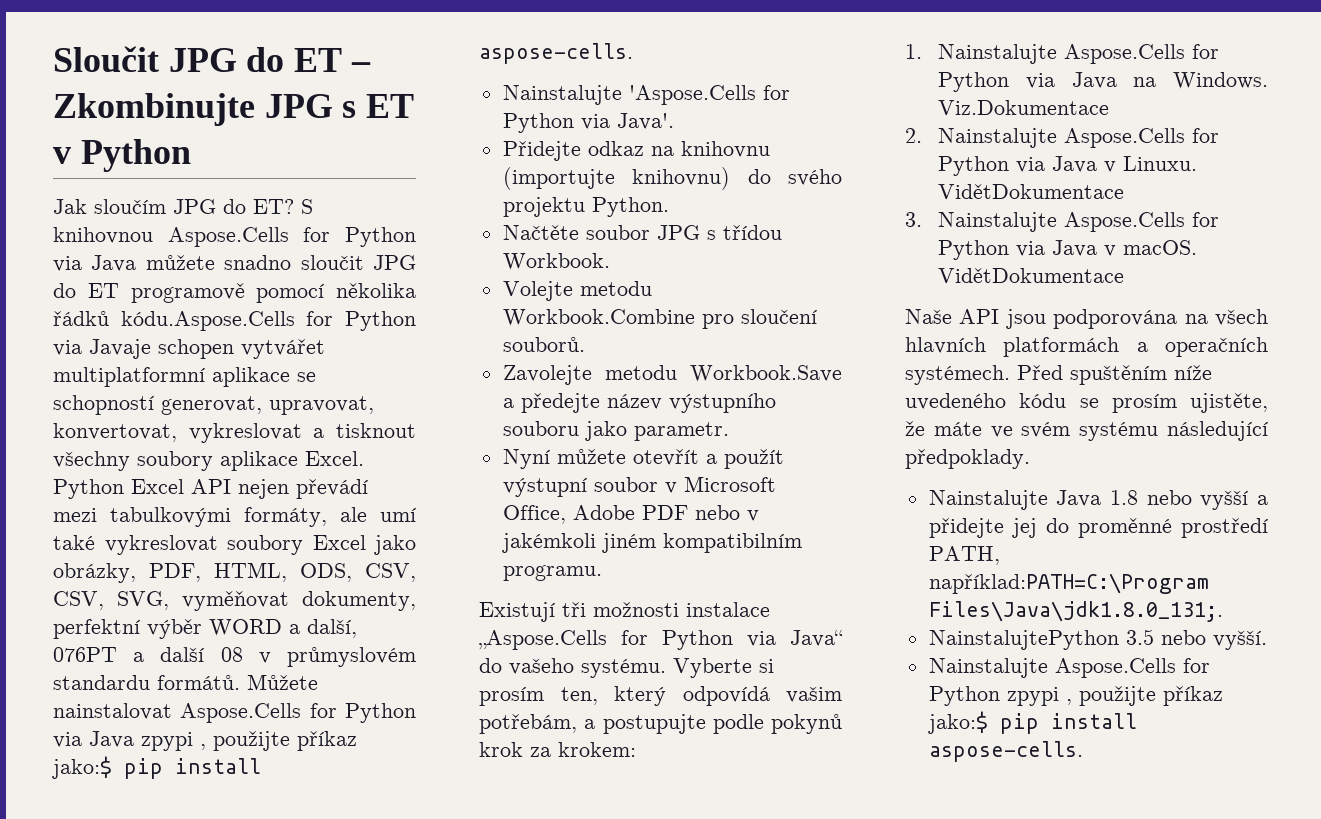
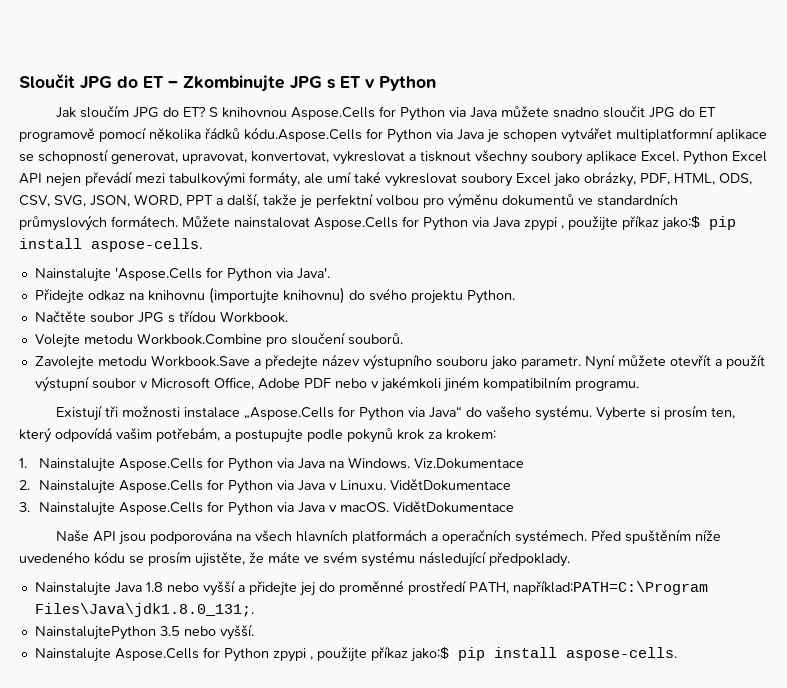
- S knihovnou Aspose.Cells for Python via Java můžete snadno sloučit JPG do ET programově pomocí několika řádků kódu.Aspose.Cells for Python via Javaje schopen vytvářet multiplatformní aplikace se schopností generovat, upravovat, konvertovat, vykreslovat a tisknout všechny soubory aplikace Excel.
+ S knihovnou Aspose.Cells for Python via Java můžete snadno sloučit JPG do ET programově pomocí několika řádků kódu.Aspose.Cells for Python via Java je schopen vytvářet multiplatformní aplikace se schopností generovat, upravovat, konvertovat, vykreslovat a tisknout všechny soubory aplikace Excel.
- Python Excel API nejen převádí mezi tabulkovými formáty, ale umí také vykreslovat soubory Excel jako obrázky, PDF, HTML, ODS, CSV, CSV, SVG, vyměňovat dokumenty, perfektní výběr WORD a další, 076PT a další 08 v průmyslovém standardu formátů.
+ Python Excel API nejen převádí mezi tabulkovými formáty, ale umí také vykreslovat soubory Excel jako obrázky, PDF, HTML, ODS, CSV, SVG, JSON, WORD, PPT a další, takže je perfektní volbou pro výměnu dokumentů ve standardních průmyslových formátech.
- Zavolejte metodu Workbook.Save a předejte název výstupního souboru jako parametr.
- Nyní můžete otevřít a použít výstupní soubor v Microsoft Office, Adobe PDF nebo v jakémkoli jiném kompatibilním programu.
+ Zavolejte metodu Workbook.Save a předejte název výstupního souboru jako parametr. Nyní můžete otevřít a použít výstupní soubor v Microsoft Office, Adobe PDF nebo v jakémkoli jiném kompatibilním programu.

